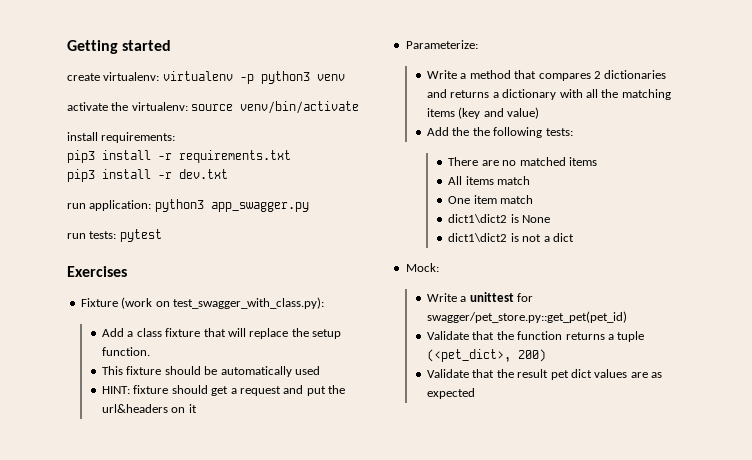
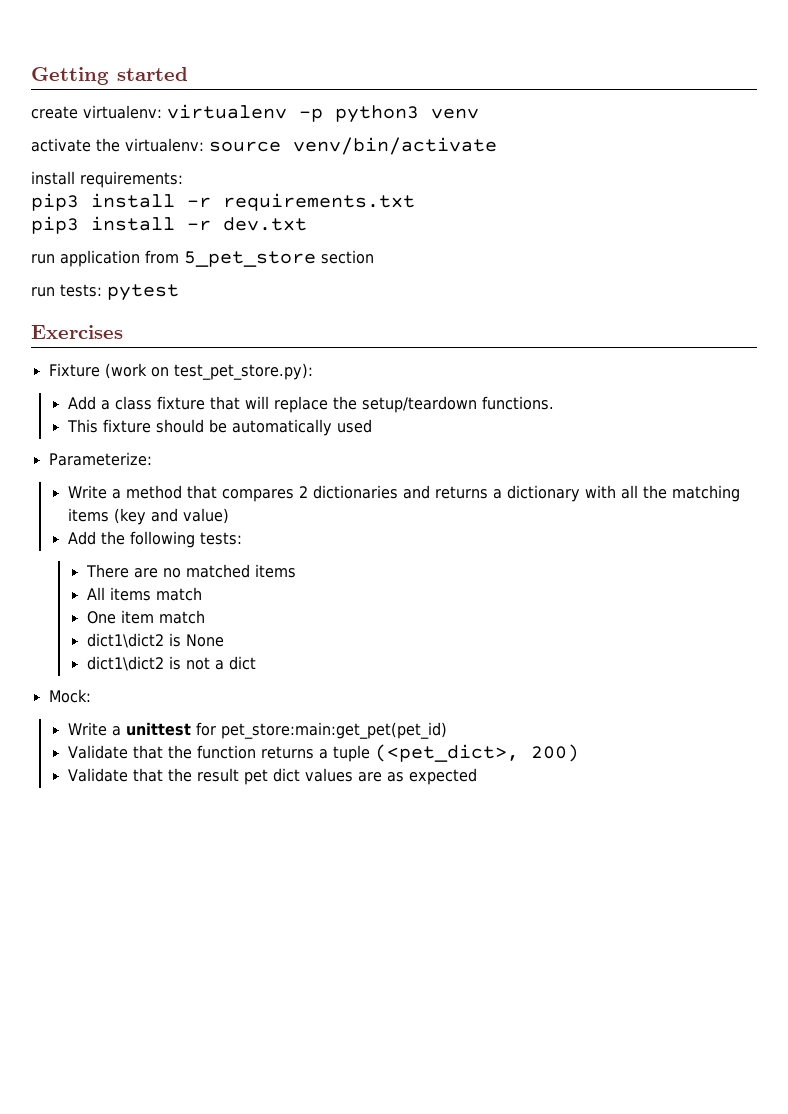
- run application: python3 app_swagger.py
+ run application from 5_pet_store section
- Fixture (work on test_swagger_with_class.py):
+ Fixture (work on test_pet_store.py):
- Add a class fixture that will replace the setup function.
+ Add a class fixture that will replace the setup/teardown functions.
- HINT: fixture should get a request and put the url&headers on it
- Add the the following tests:
+ Add the following tests:
- Write a unittest for swagger/pet_store.py::get_pet(pet_id)
+ Write a unittest for pet_store:main:get_pet(pet_id)

